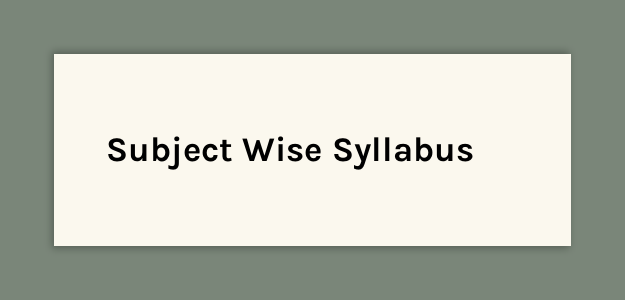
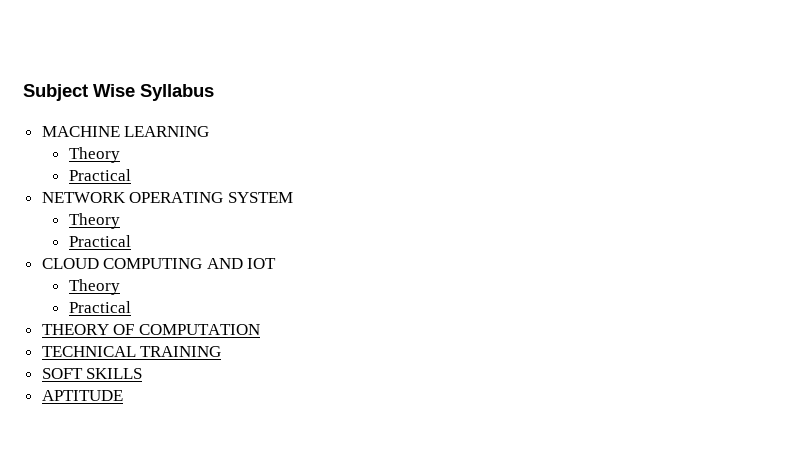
+ MACHINE LEARNING
+ Theory
+ Practical
+ NETWORK OPERATING SYSTEM
+ Theory
+ Practical
+ CLOUD COMPUTING AND IOT
+ Theory
+ Practical
+ THEORY OF COMPUTATION
+ TECHNICAL TRAINING
+ SOFT SKILLS
+ APTITUDE

